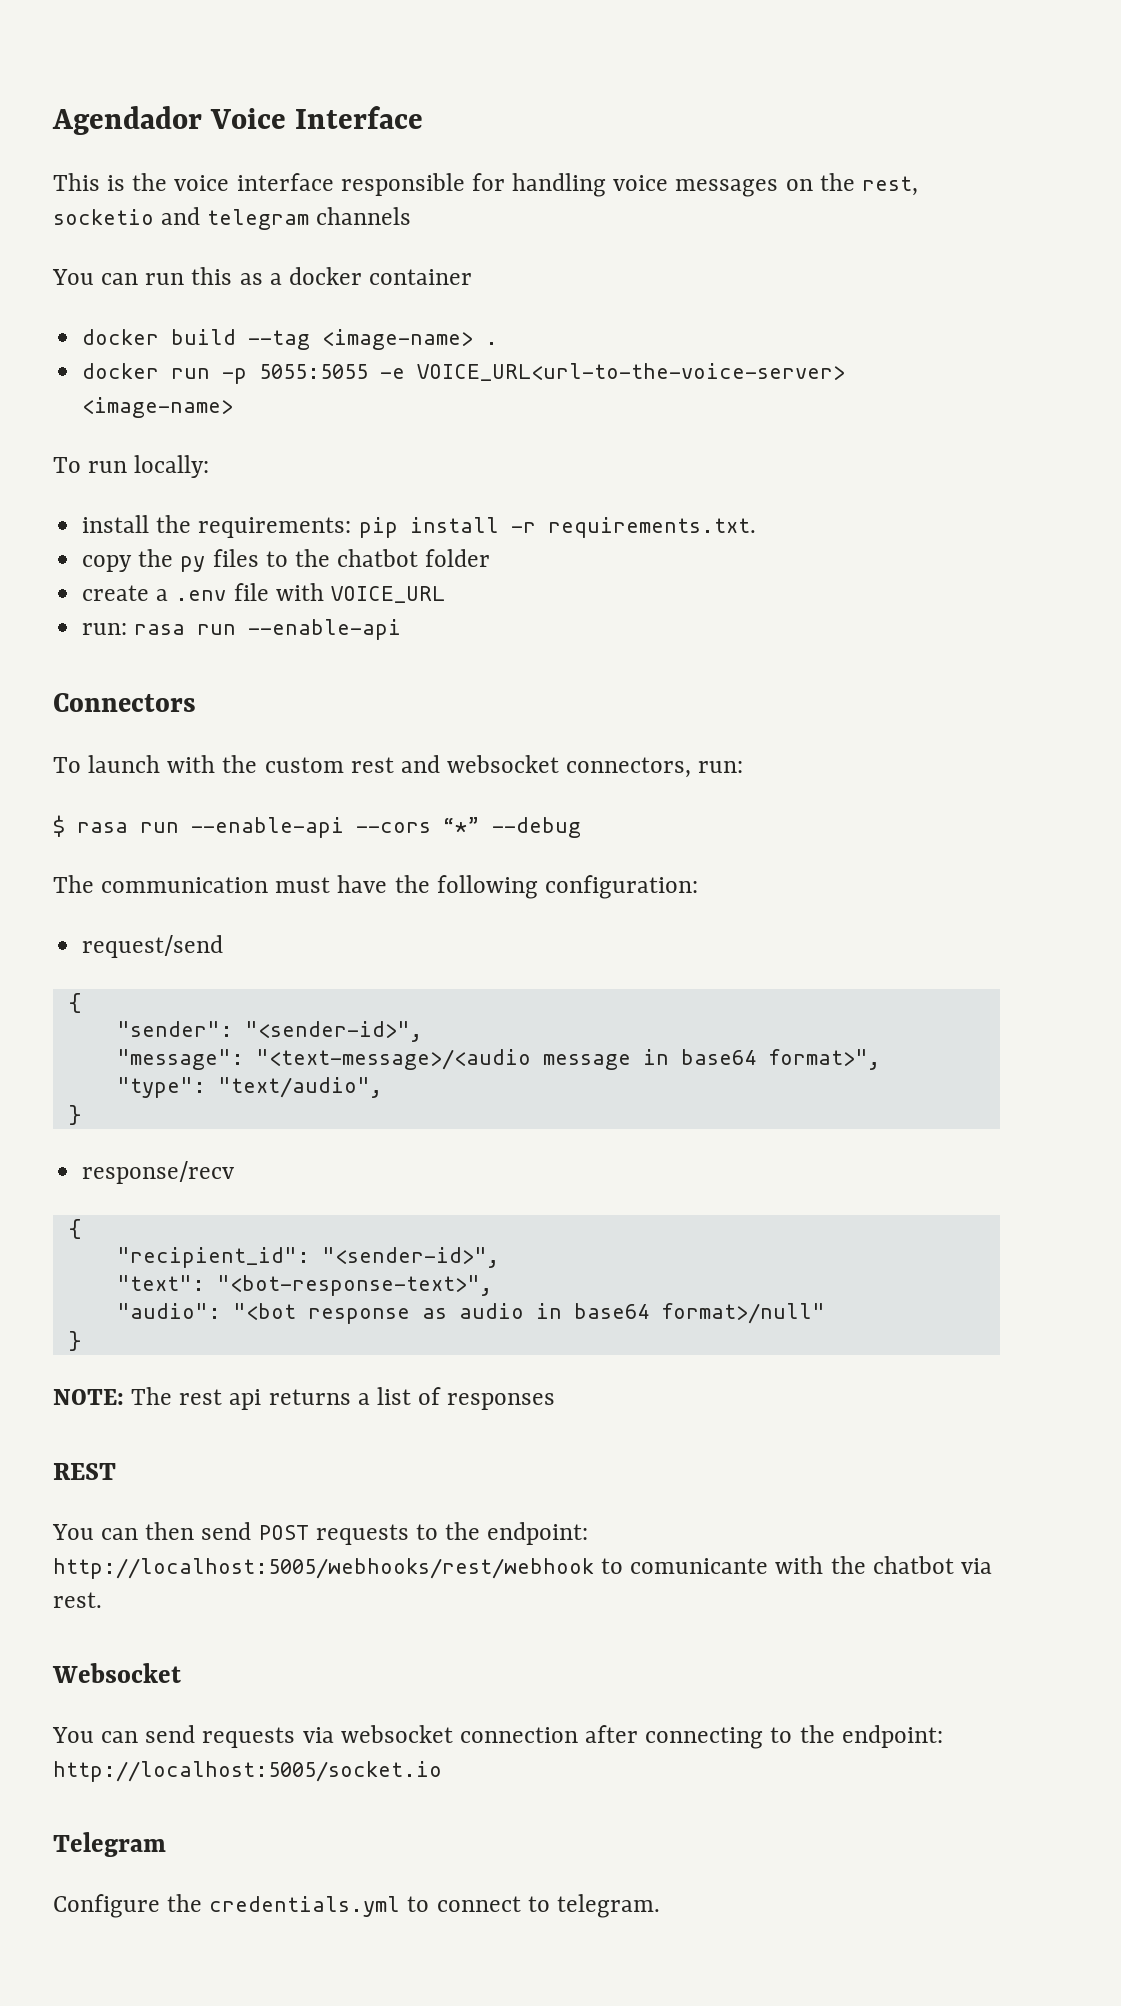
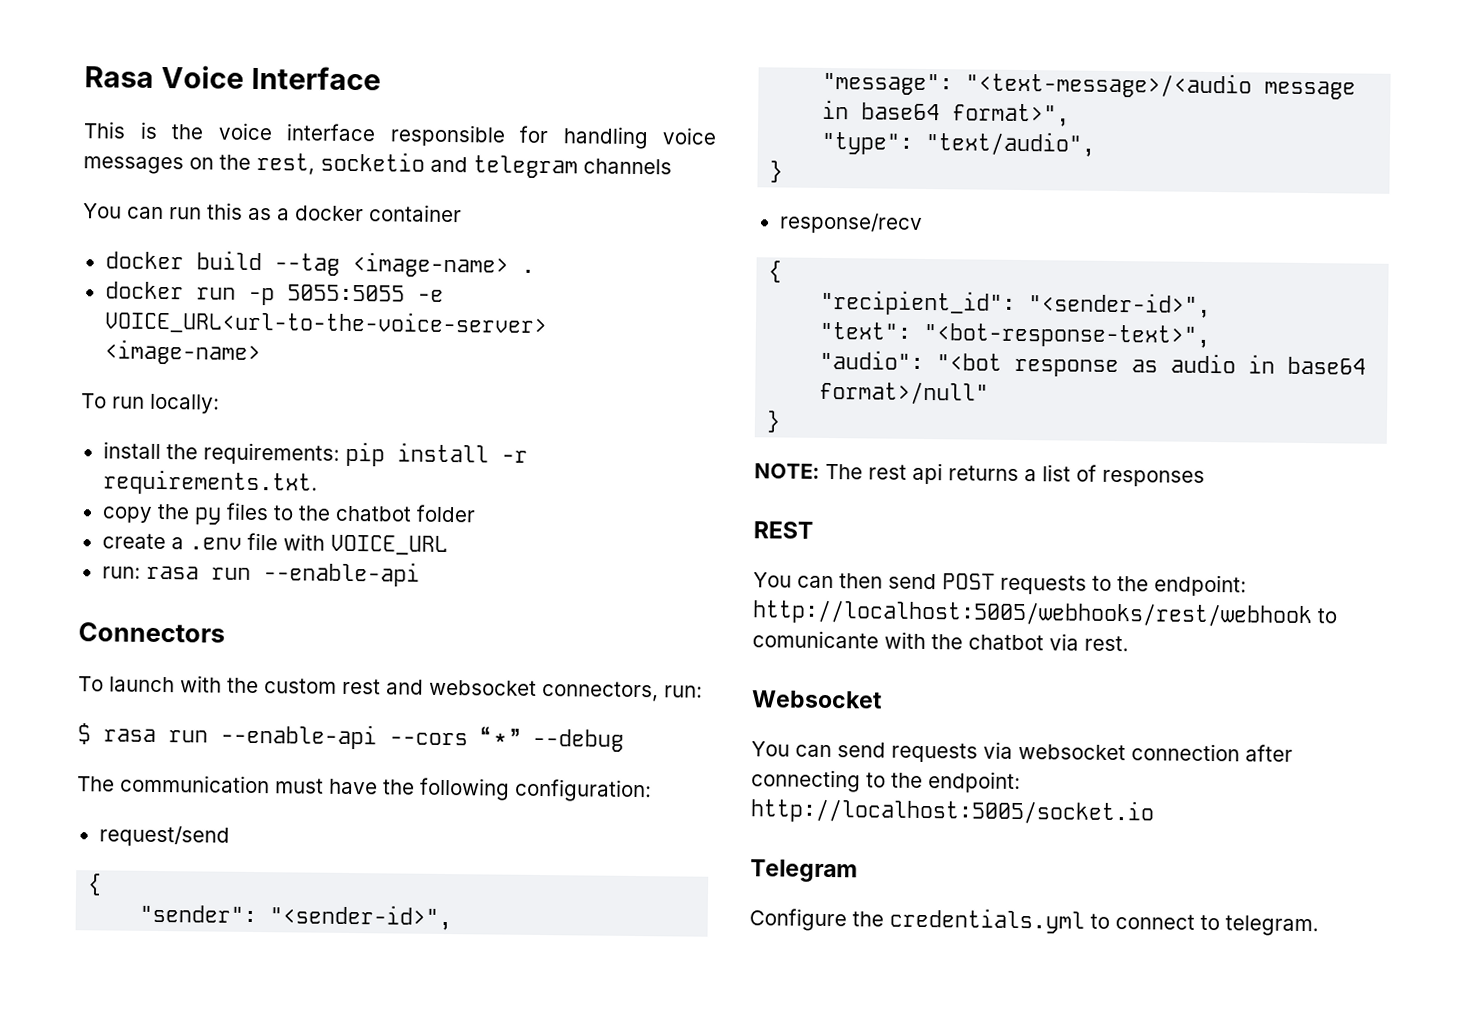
- Agendador Voice Interface
+ Rasa Voice Interface

